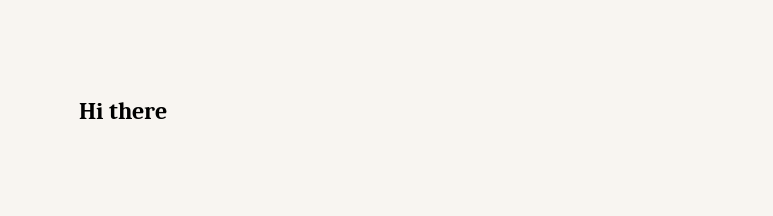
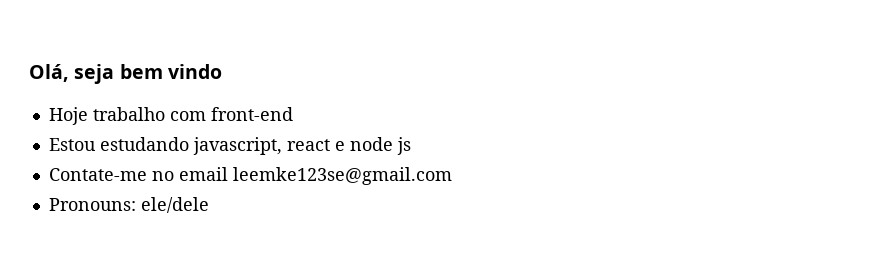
- Hi there
+ Olá, seja bem vindo
+ Hoje trabalho com front-end
+ Estou estudando javascript, react e node js
+ Contate-me no email leemke123se@gmail.com
+ Pronouns: ele/dele

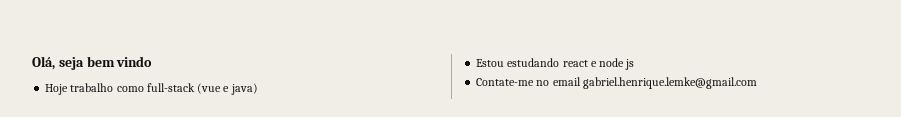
- Hoje trabalho com front-end
+ Hoje trabalho como full-stack (vue e java)
- Estou estudando javascript, react e node js
+ Estou estudando react e node js
- Contate-me no email leemke123se@gmail.com
- Pronouns: ele/dele
+ Contate-me no email gabriel.henrique.lemke@gmail.com

